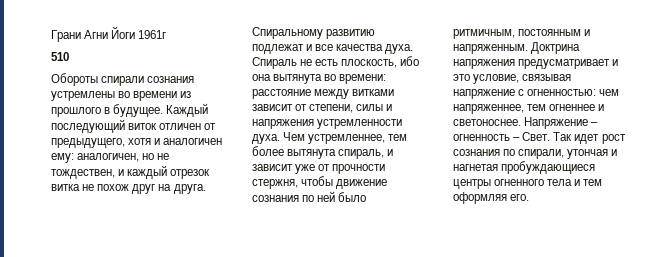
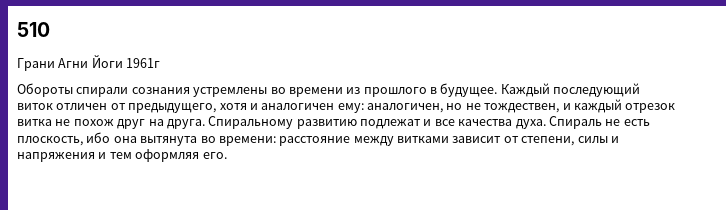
+ 510
- 510
- Спираль не есть плоскость, ибо она вытянута во времени: расстояние между витками зависит от степени, силы и напряжения устремленности духа. Чем устремленнее, тем более вытянута спираль, и зависит уже от прочности стержня, чтобы движение сознания по ней было ритмичным, постоянным и напряженным. Доктрина напряжения предусматривает и это условие, связывая напряжение с огненностью: чем напряженнее, тем огненнее и светоноснее. Напряжение – огненность – Свет. Так идет рост сознания по спирали, утончая и нагнетая пробуждающиеся центры огненного тела и тем оформляя его.
+ Спираль не есть плоскость, ибо она вытянута во времени: расстояние между витками зависит от степени, силы и напряжения и тем оформляя его.

